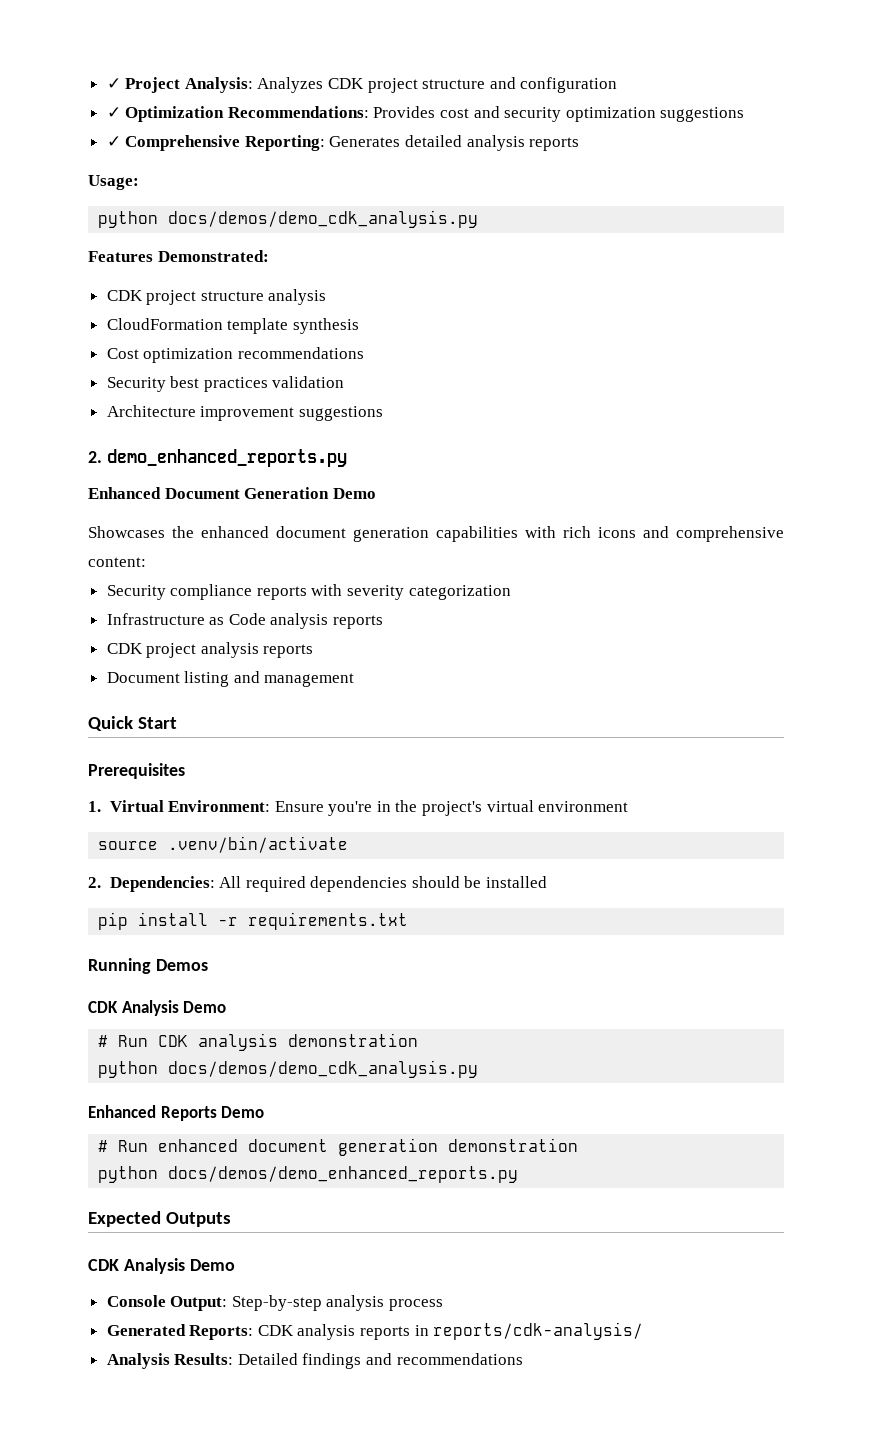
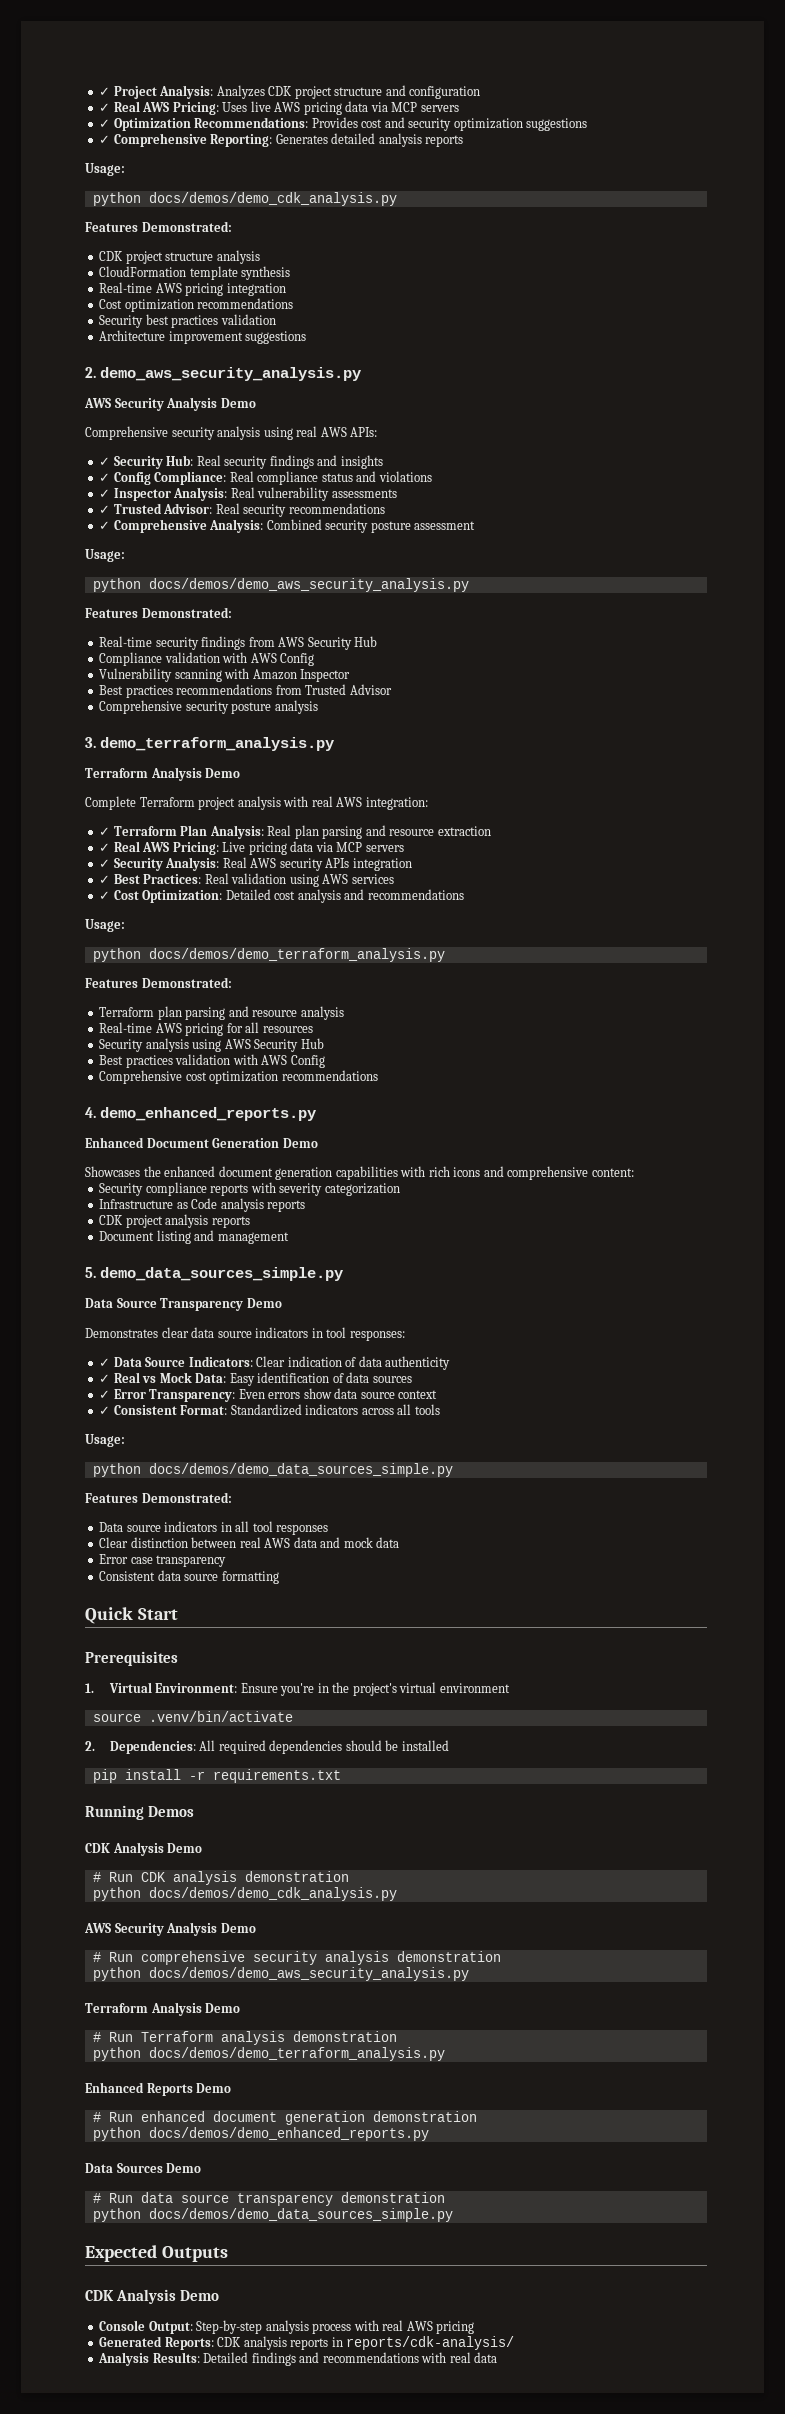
+ ✓ Real AWS Pricing: Uses live AWS pricing data via MCP servers
+ Real-time AWS pricing integration
- 2. demo_enhanced_reports.py
+ 2. demo_aws_security_analysis.py
+ AWS Security Analysis Demo
+ Comprehensive security analysis using real AWS APIs:
+ ✓ Security Hub: Real security findings and insights
+ ✓ Config Compliance: Real compliance status and violations
+ ✓ Inspector Analysis: Real vulnerability assessments
+ ✓ Trusted Advisor: Real security recommendations
+ ✓ Comprehensive Analysis: Combined security posture assessment
+ Usage:
+ python docs/demos/demo_aws_security_analysis.py
+ Features Demonstrated:
+ Real-time security findings from AWS Security Hub
+ Compliance validation with AWS Config
+ Vulnerability scanning with Amazon Inspector
+ Best practices recommendations from Trusted Advisor
+ Comprehensive security posture analysis
+ 3. demo_terraform_analysis.py
+ Terraform Analysis Demo
+ Complete Terraform project analysis with real AWS integration:
+ ✓ Terraform Plan Analysis: Real plan parsing and resource extraction
+ ✓ Real AWS Pricing: Live pricing data via MCP servers
+ ✓ Security Analysis: Real AWS security APIs integration
+ ✓ Best Practices: Real validation using AWS services
+ ✓ Cost Optimization: Detailed cost analysis and recommendations
+ Usage:
+ python docs/demos/demo_terraform_analysis.py
+ Features Demonstrated:
+ Terraform plan parsing and resource analysis
+ Real-time AWS pricing for all resources
+ Security analysis using AWS Security Hub
+ Best practices validation with AWS Config
+ Comprehensive cost optimization recommendations
+ 4. demo_enhanced_reports.py
+ 5. demo_data_sources_simple.py
+ Data Source Transparency Demo
+ Demonstrates clear data source indicators in tool responses:
+ ✓ Data Source Indicators: Clear indication of data authenticity
+ ✓ Real vs Mock Data: Easy identification of data sources
+ ✓ Error Transparency: Even errors show data source context
+ ✓ Consistent Format: Standardized indicators across all tools
+ Usage:
+ python docs/demos/demo_data_sources_simple.py
+ Features Demonstrated:
+ Data source indicators in all tool responses
+ Clear distinction between real AWS data and mock data
+ Error case transparency
+ Consistent data source formatting
  # Run CDK analysis demonstration
  python docs/demos/demo_cdk_analysis.py
+ AWS Security Analysis Demo
+ # Run comprehensive security analysis demonstration
+ python docs/demos/demo_aws_security_analysis.py
+ Terraform Analysis Demo
+ # Run Terraform analysis demonstration
+ python docs/demos/demo_terraform_analysis.py
+ Data Sources Demo
+ # Run data source transparency demonstration
+ python docs/demos/demo_data_sources_simple.py
- Console Output: Step-by-step analysis process
+ Console Output: Step-by-step analysis process with real AWS pricing
- Analysis Results: Detailed findings and recommendations
+ Analysis Results: Detailed findings and recommendations with real data

